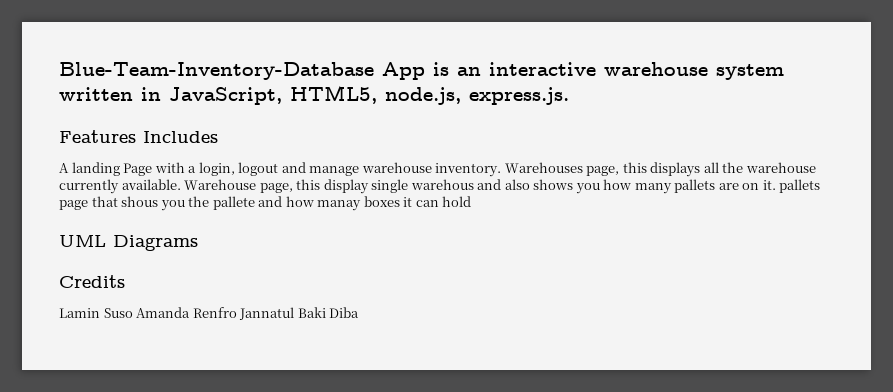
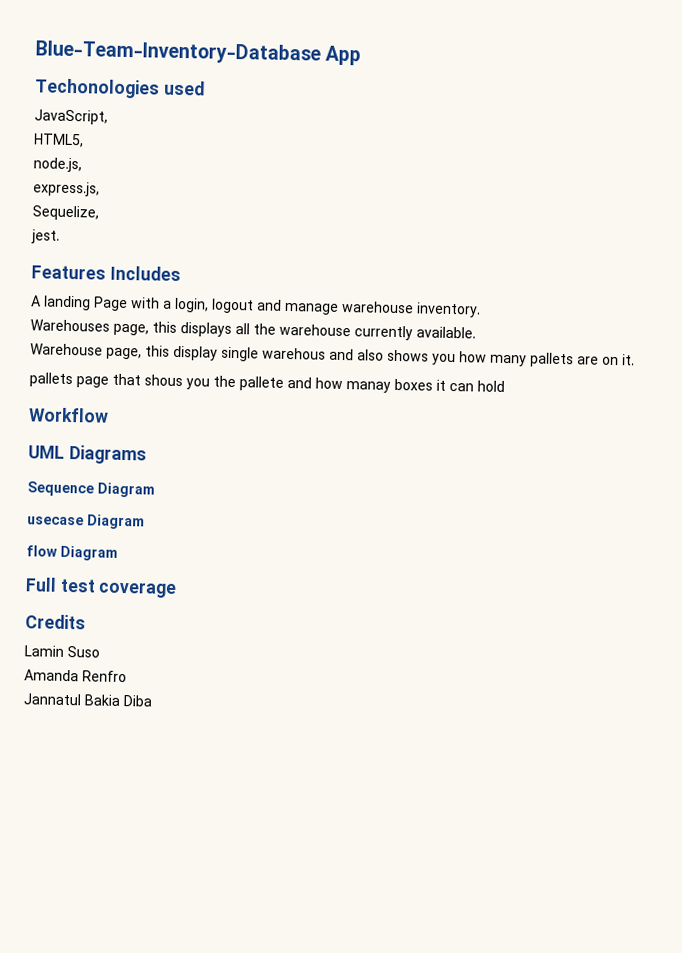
- Blue-Team-Inventory-Database App is an interactive warehouse system written in JavaScript, HTML5, node.js, express.js.
+ Blue-Team-Inventory-Database App
+ Techonologies used
+ JavaScript,
+ HTML5,
+ node.js,
+ express.js,
+ Sequelize,
+ jest.
- A landing Page with a login, logout and manage warehouse inventory. Warehouses page, this displays all the warehouse currently available. Warehouse page, this display single warehous and also shows you how many pallets are on it. pallets page that shous you the pallete and how manay boxes it can hold
+ A landing Page with a login, logout and manage warehouse inventory.
+ Warehouses page, this displays all the warehouse currently available.
+ Warehouse page, this display single warehous and also shows you how many pallets are on it.
+ pallets page that shous you the pallete and how manay boxes it can hold
+ Workflow
+ Sequence Diagram
+ usecase Diagram
+ flow Diagram
+ Full test coverage
- Lamin Suso Amanda Renfro Jannatul Baki Diba
+ Lamin Suso
+ Amanda Renfro
+ Jannatul Bakia Diba

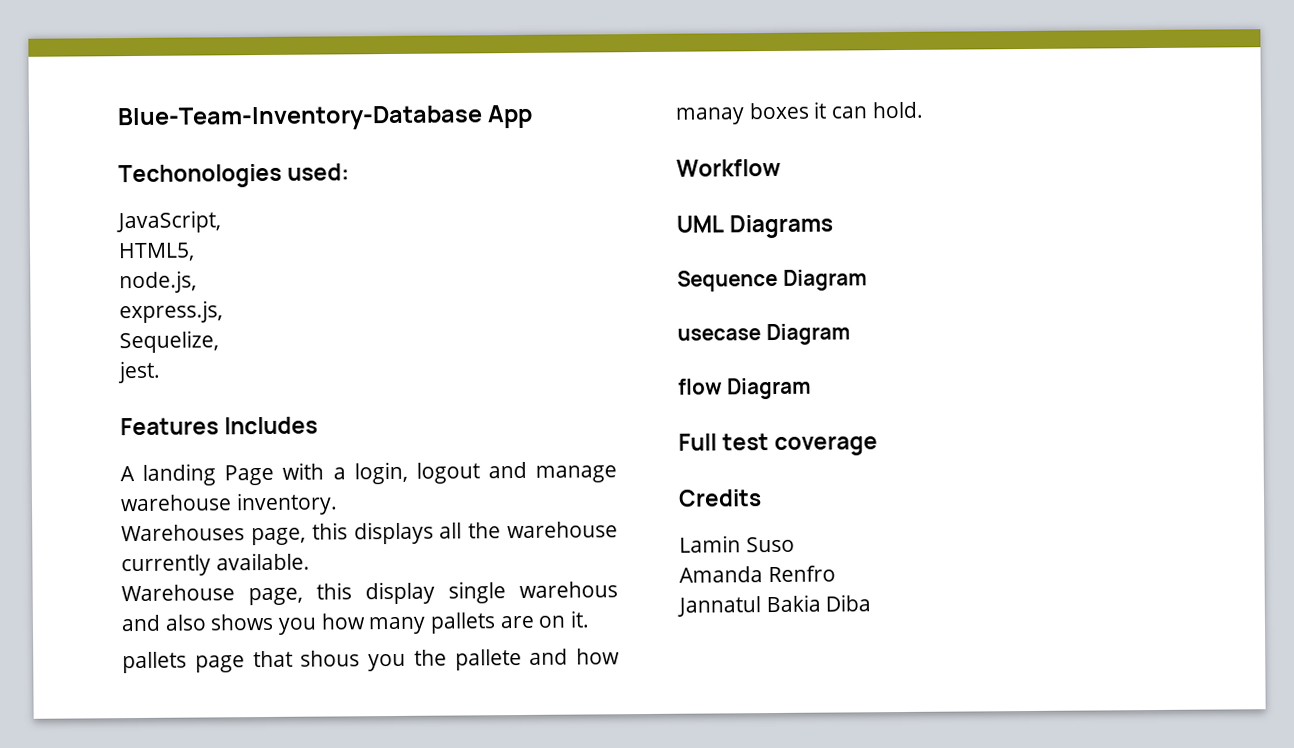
- Techonologies used
+ Techonologies used:
- pallets page that shous you the pallete and how manay boxes it can hold
+ pallets page that shous you the pallete and how manay boxes it can hold.

